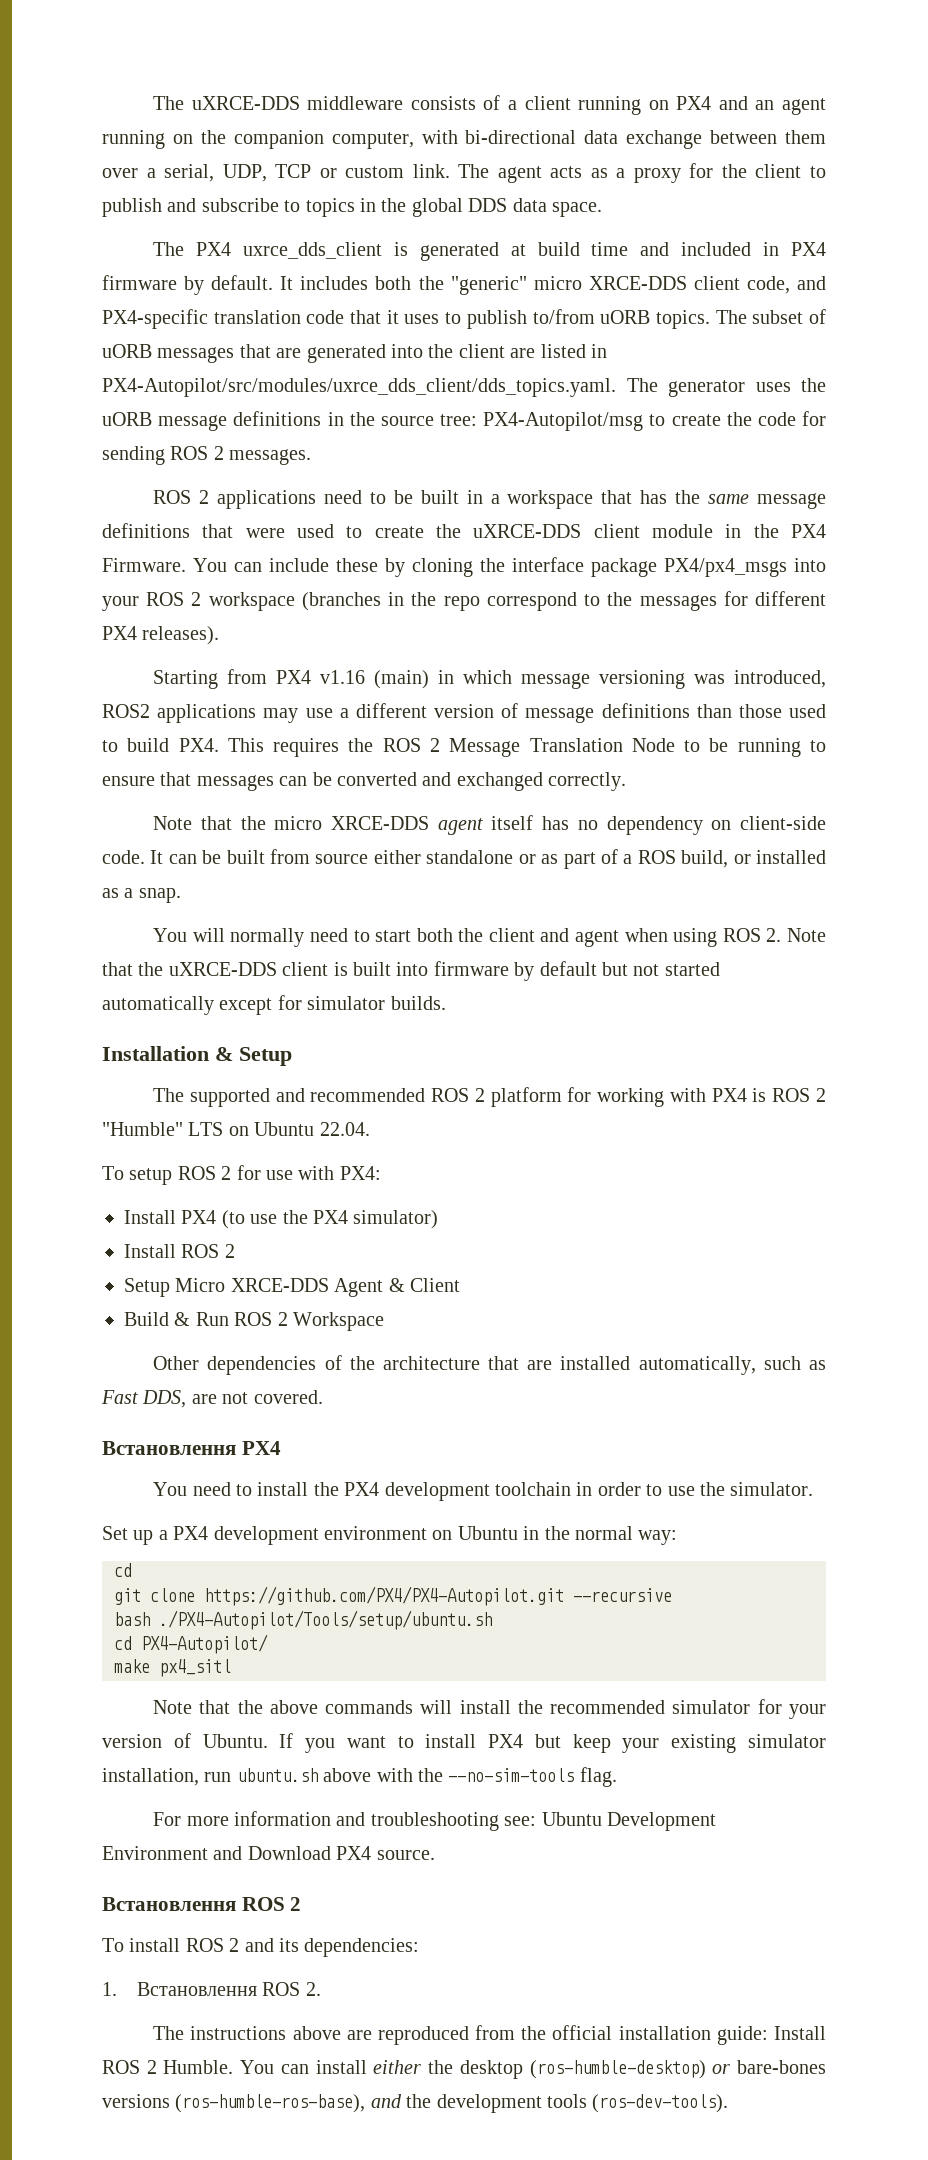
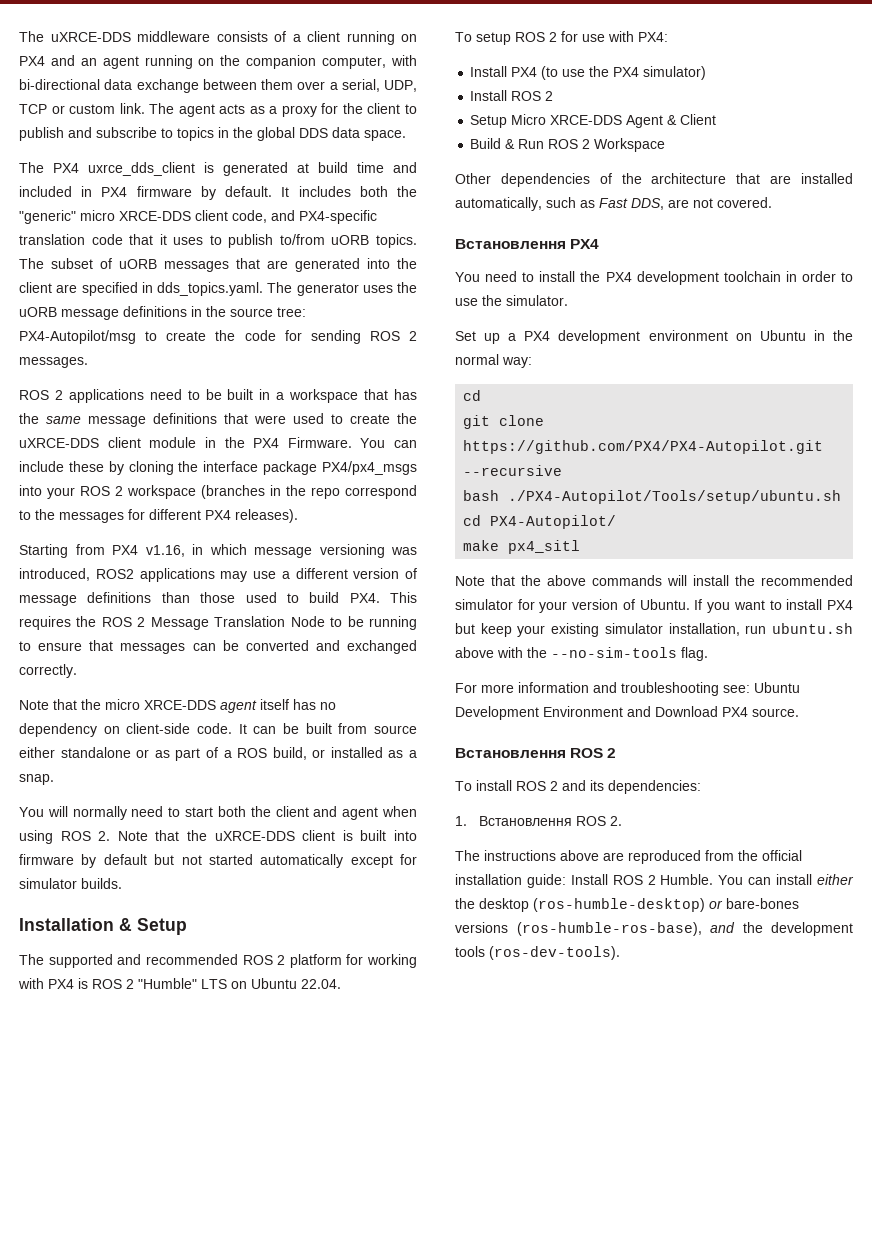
- The subset of uORB messages that are generated into the client are listed in PX4-Autopilot/src/modules/uxrce_dds_client/dds_topics.yaml. The generator uses the uORB message definitions in the source tree: PX4-Autopilot/msg to create the code for sending ROS 2 messages.
+ The subset of uORB messages that are generated into the client are specified in dds_topics.yaml. The generator uses the uORB message definitions in the source tree: PX4-Autopilot/msg to create the code for sending ROS 2 messages.
- Starting from PX4 v1.16 (main) in which message versioning was introduced, ROS2 applications may use a different version of message definitions than those used to build PX4. This requires the ROS 2 Message Translation Node to be running to ensure that messages can be converted and exchanged correctly.
+ Starting from PX4 v1.16, in which message versioning was introduced, ROS2 applications may use a different version of message definitions than those used to build PX4. This requires the ROS 2 Message Translation Node to be running to ensure that messages can be converted and exchanged correctly.

